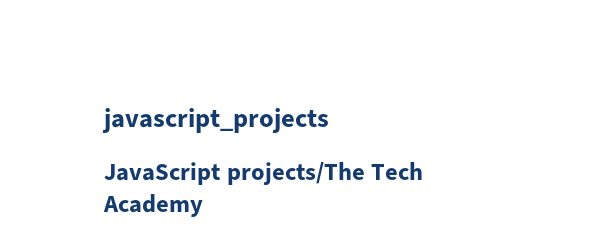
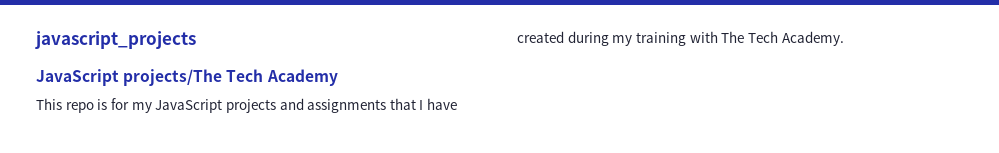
+ This repo is for my JavaScript projects and assignments that I have created during my training with The Tech Academy.

